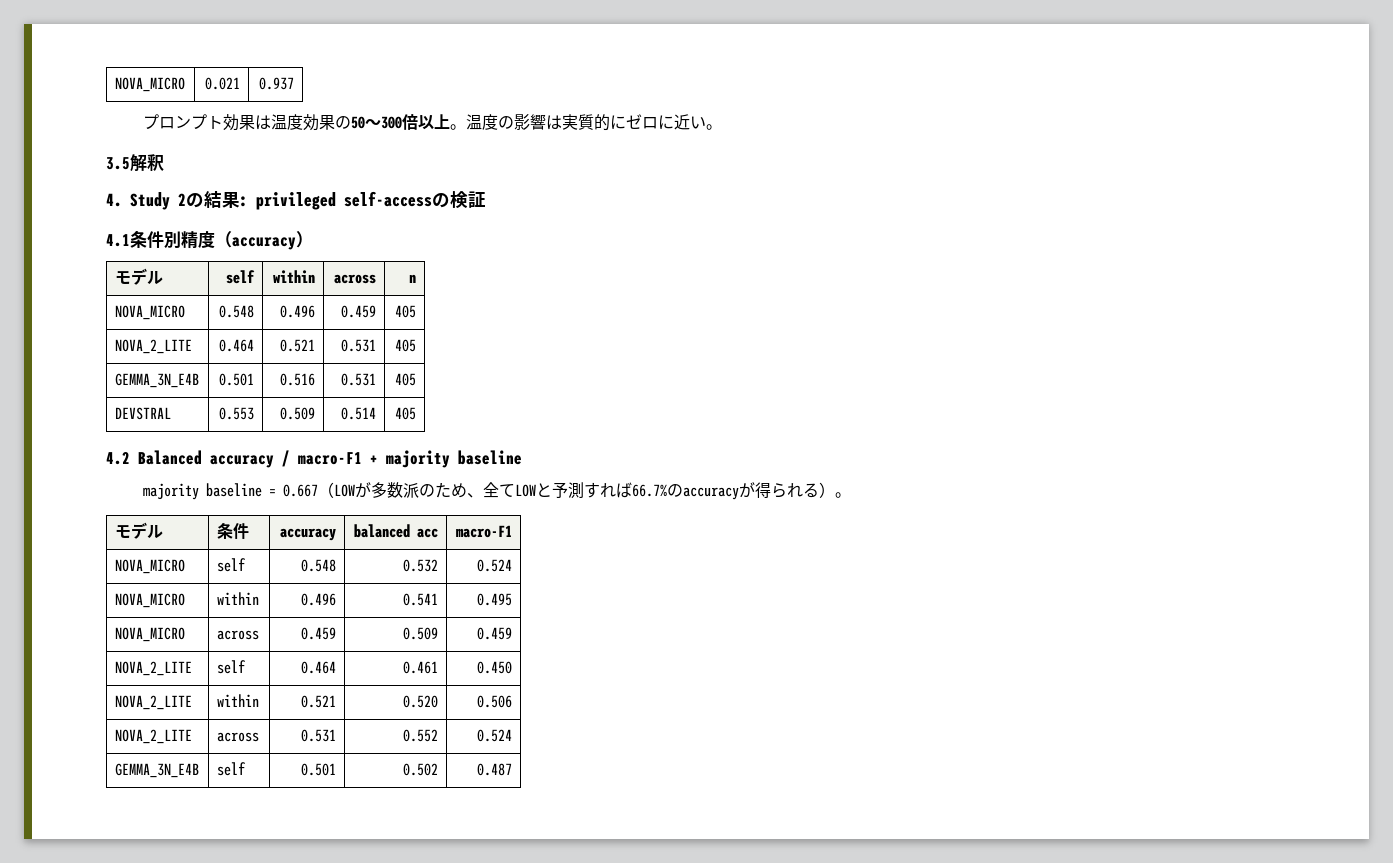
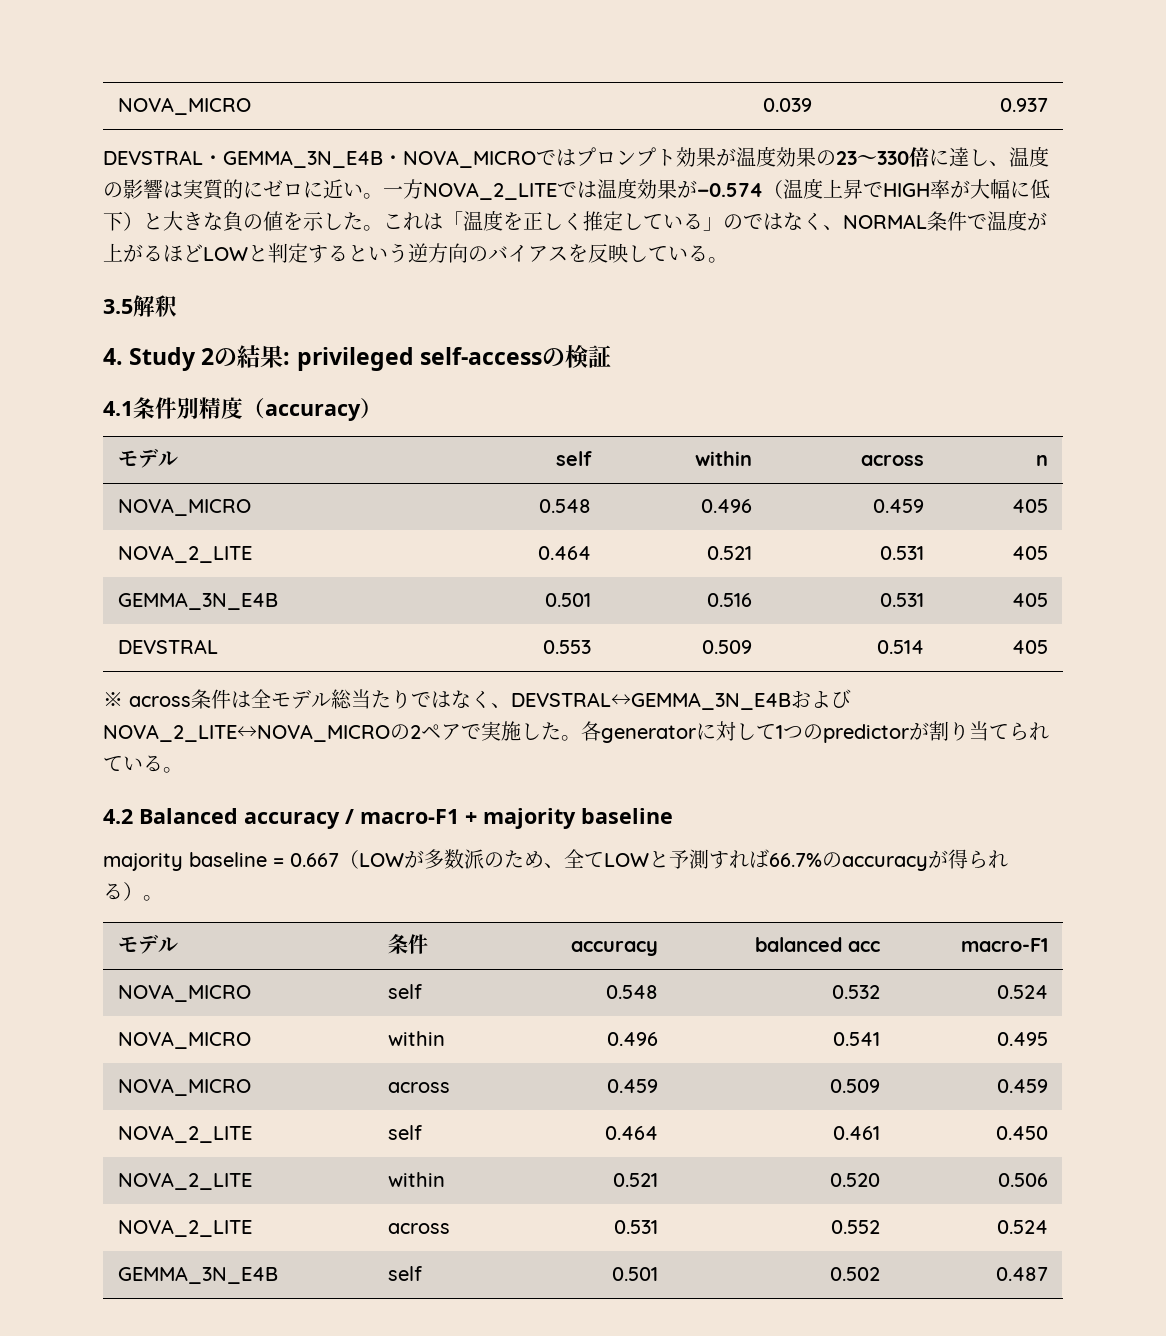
- NOVA_MICRO | 0.021 | 0.937
+ NOVA_MICRO | 0.039 | 0.937
- プロンプト効果は温度効果の50〜300倍以上。温度の影響は実質的にゼロに近い。
+ DEVSTRAL・GEMMA_3N_E4B・NOVA_MICROではプロンプト効果が温度効果の23〜330倍に達し、温度の影響は実質的にゼロに近い。一方NOVA_2_LITEでは温度効果が−0.574（温度上昇でHIGH率が大幅に低下）と大きな負の値を示した。これは「温度を正しく推定している」のではなく、NORMAL条件で温度が上がるほどLOWと判定するという逆方向のバイアスを反映している。
+ ※ across条件は全モデル総当たりではなく、DEVSTRAL↔GEMMA_3N_E4BおよびNOVA_2_LITE↔NOVA_MICROの2ペアで実施した。各generatorに対して1つのpredictorが割り当てられている。

